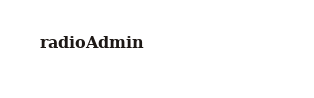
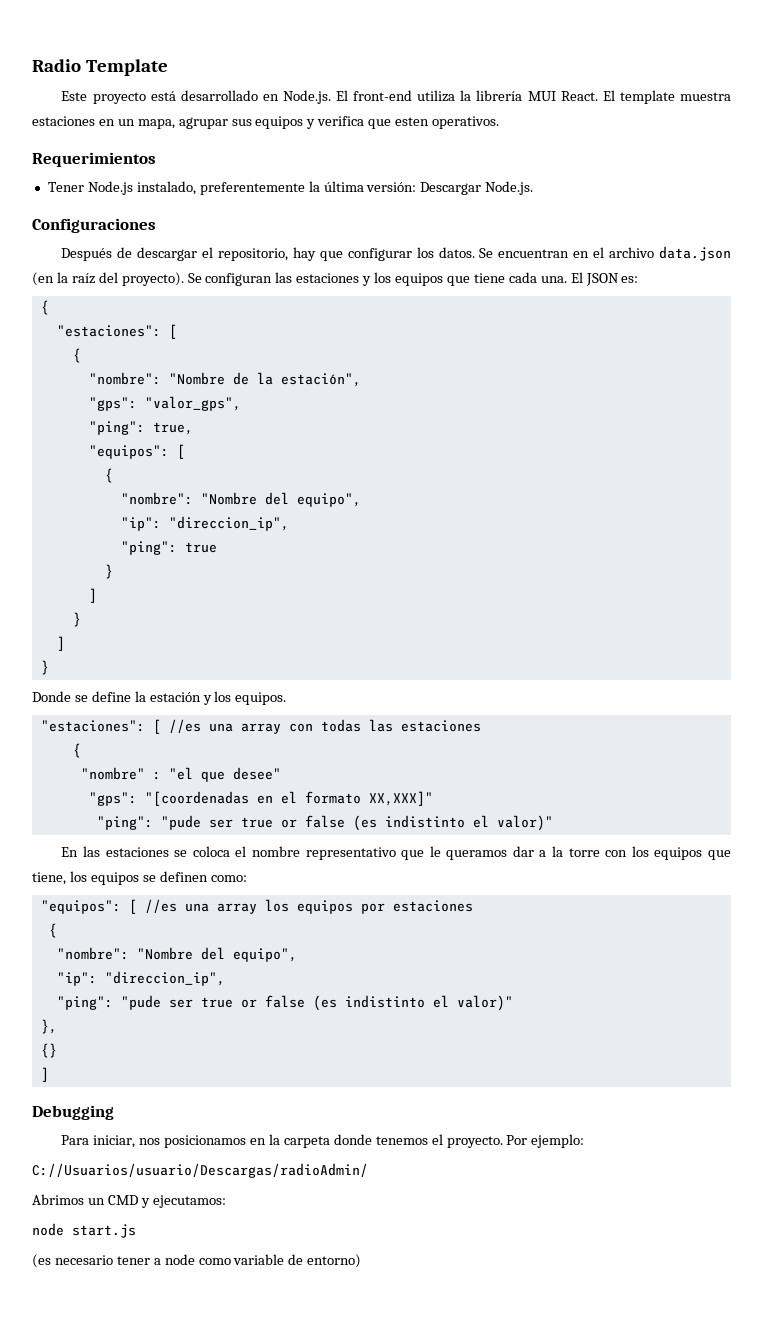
- radioAdmin
+ Radio Template
+ Este proyecto está desarrollado en Node.js. El front-end utiliza la librería MUI React. El template muestra estaciones en un mapa, agrupar sus equipos y verifica que esten operativos.
+ Requerimientos
+ Tener Node.js instalado, preferentemente la última versión: Descargar Node.js.
+ Configuraciones
+ Después de descargar el repositorio, hay que configurar los datos. Se encuentran en el archivo data.json (en la raíz del proyecto). Se configuran las estaciones y los equipos que tiene cada una. El JSON es:
+ {
+ "estaciones": [
+ {
+ "nombre": "Nombre de la estación",
+ "gps": "valor_gps",
+ "ping": true,
+ "equipos": [
+ {
+ "nombre": "Nombre del equipo",
+ "ip": "direccion_ip",
+ "ping": true
+ }
+ ]
+ }
+ ]
+ }
+ Donde se define la estación y los equipos.
+ "estaciones": [ //es una array con todas las estaciones
+ {
+ "nombre" : "el que desee"
+ "gps": "[coordenadas en el formato XX,XXX]"
+ "ping": "pude ser true or false (es indistinto el valor)"
+ En las estaciones se coloca el nombre representativo que le queramos dar a la torre con los equipos que tiene, los equipos se definen como:
+ "equipos": [ //es una array los equipos por estaciones
+ {
+ "nombre": "Nombre del equipo",
+ "ip": "direccion_ip",
+ "ping": "pude ser true or false (es indistinto el valor)"
+ },
+ {}
+ ]
+ Debugging
+ Para iniciar, nos posicionamos en la carpeta donde tenemos el proyecto. Por ejemplo:
+ C://Usuarios/usuario/Descargas/radioAdmin/
+ Abrimos un CMD y ejecutamos:
+ node start.js
+ (es necesario tener a node como variable de entorno)

